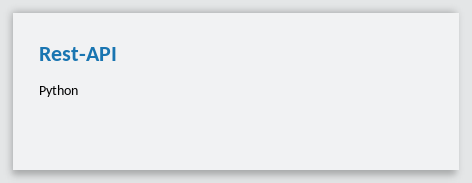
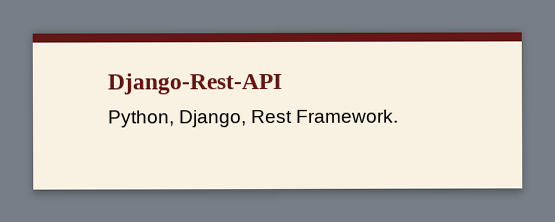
- Rest-API
- Python
+ Django-Rest-API
+ Python, Django, Rest Framework.

